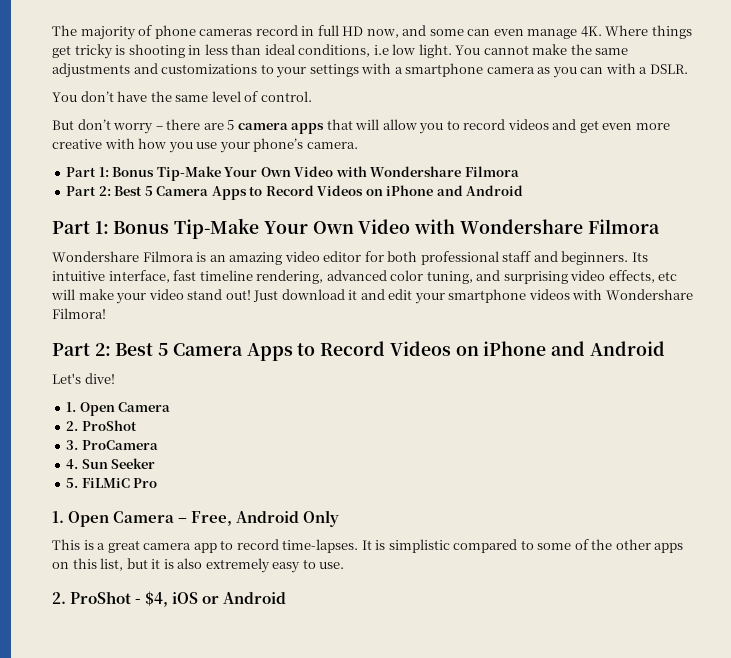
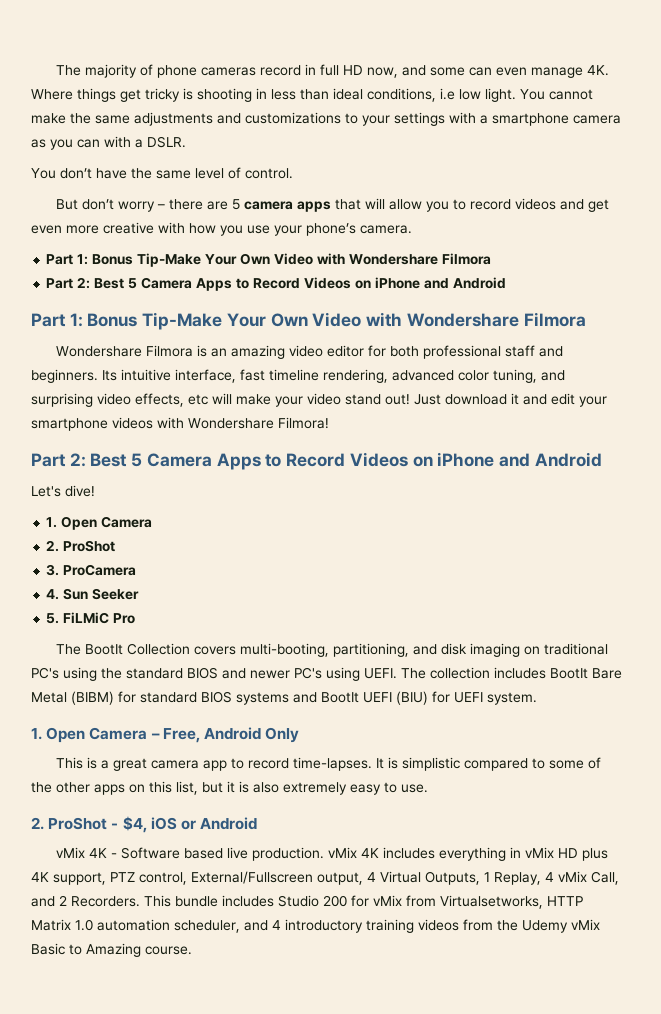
+ The BootIt Collection covers multi-booting, partitioning, and disk imaging on traditional PC's using the standard BIOS and newer PC's using UEFI. The collection includes BootIt Bare Metal (BIBM) for standard BIOS systems and BootIt UEFI (BIU) for UEFI system.
+ vMix 4K - Software based live production. vMix 4K includes everything in vMix HD plus 4K support, PTZ control, External/Fullscreen output, 4 Virtual Outputs, 1 Replay, 4 vMix Call, and 2 Recorders. This bundle includes Studio 200 for vMix from Virtualsetworks, HTTP Matrix 1.0 automation scheduler, and 4 introductory training videos from the Udemy vMix Basic to Amazing course.

